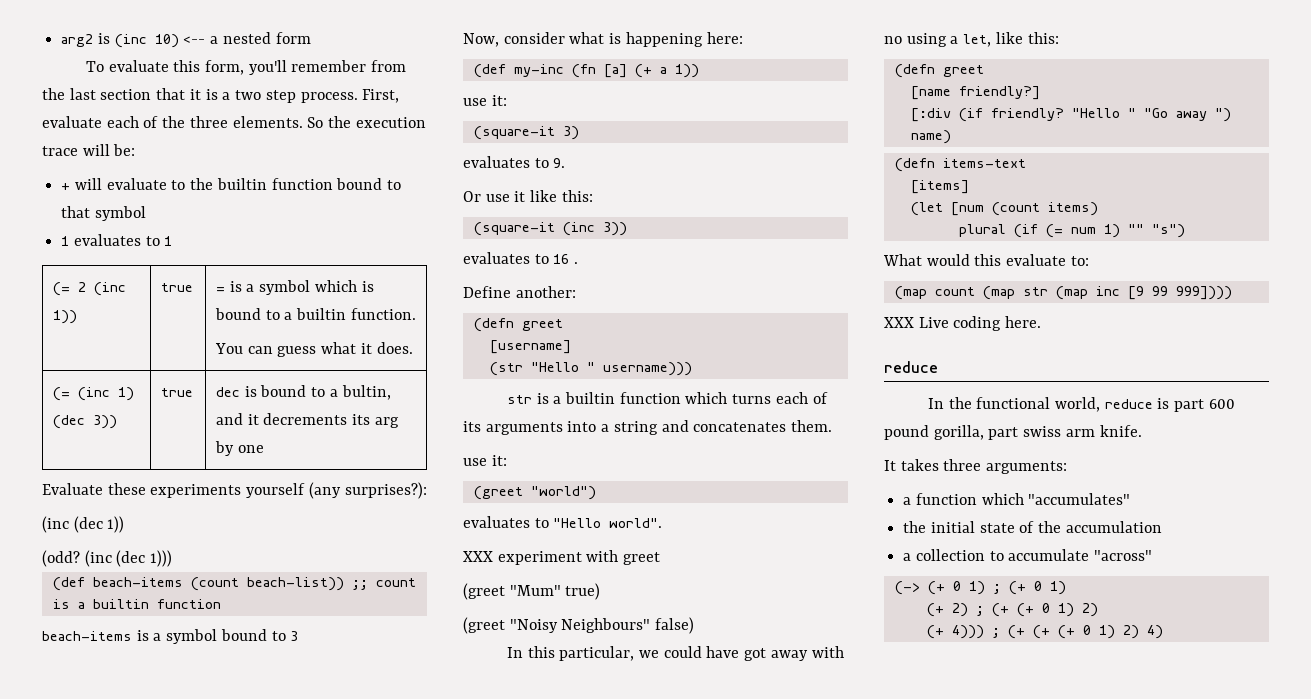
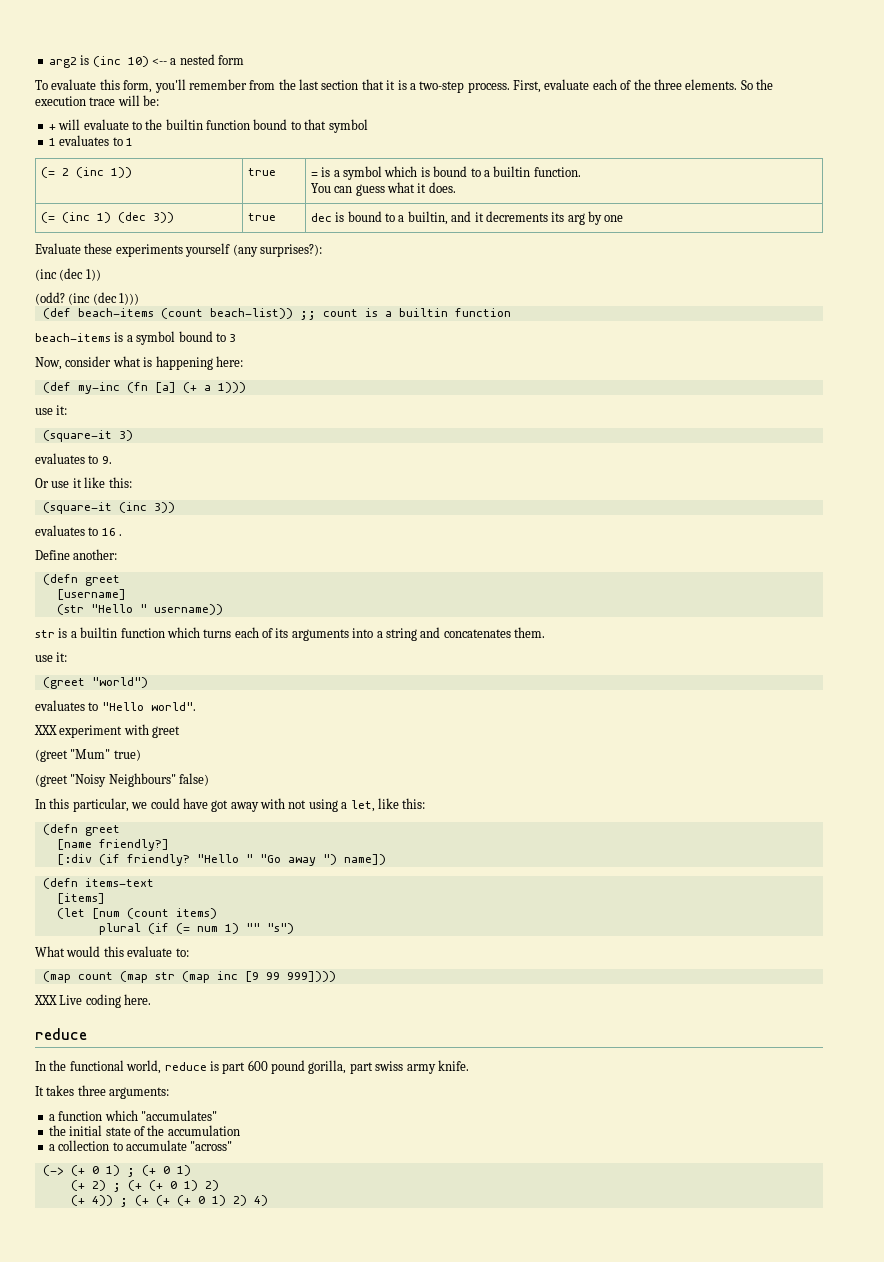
- To evaluate this form, you'll remember from the last section that it is a two step process.
+ To evaluate this form, you'll remember from the last section that it is a two-step process.
- (= (inc 1) (dec 3)) | true | dec is bound to a bultin, and it decrements its arg by one
+ (= (inc 1) (dec 3)) | true | dec is bound to a builtin, and it decrements its arg by one
- (def my-inc (fn [a] (+ a 1))
+ (def my-inc (fn [a] (+ a 1)))
- (str "Hello " username)))
+ (str "Hello " username))
- In this particular, we could have got away with no using a let, like this:
+ In this particular, we could have got away with not using a let, like this:
- "Hello " "Go away ") name)
+ "Hello " "Go away ") name])
- In the functional world, reduce is part 600 pound gorilla, part swiss arm knife.
+ In the functional world, reduce is part 600 pound gorilla, part swiss army knife.
- (+ 4))) ; (+ (+ (+ 0 1) 2) 4)
+ (+ 4)) ; (+ (+ (+ 0 1) 2) 4)

